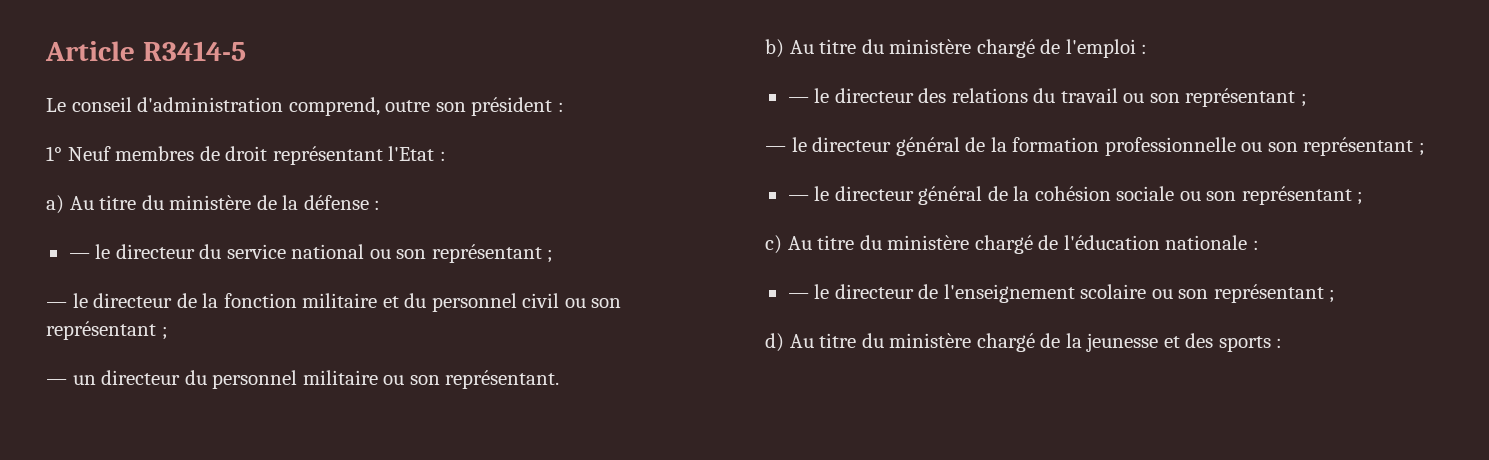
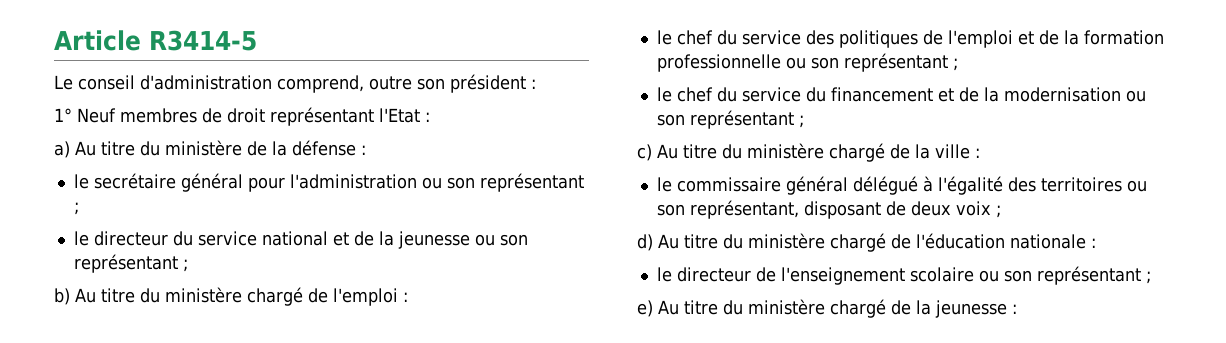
- ― le directeur du service national ou son représentant ;
- ― le directeur de la fonction militaire et du personnel civil ou son représentant ;
- ― un directeur du personnel militaire ou son représentant.
+ le secrétaire général pour l'administration ou son représentant ;
+ le directeur du service national et de la jeunesse ou son représentant ;
- ― le directeur des relations du travail ou son représentant ;
- ― le directeur général de la formation professionnelle ou son représentant ;
+ le chef du service des politiques de l'emploi et de la formation professionnelle ou son représentant ;
- ― le directeur général de la cohésion sociale ou son représentant ;
+ le chef du service du financement et de la modernisation ou son représentant ;
- c) Au titre du ministère chargé de l'éducation nationale :
+ c) Au titre du ministère chargé de la ville :
+ le commissaire général délégué à l'égalité des territoires ou son représentant, disposant de deux voix ;
+ d) Au titre du ministère chargé de l'éducation nationale :
- ― le directeur de l'enseignement scolaire ou son représentant ;
+ le directeur de l'enseignement scolaire ou son représentant ;
- d) Au titre du ministère chargé de la jeunesse et des sports :
+ e) Au titre du ministère chargé de la jeunesse :

